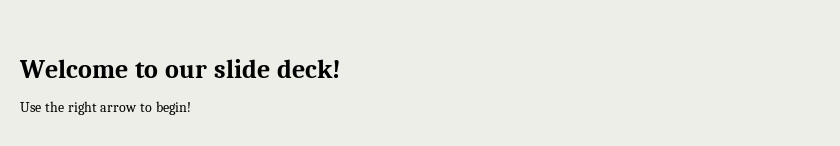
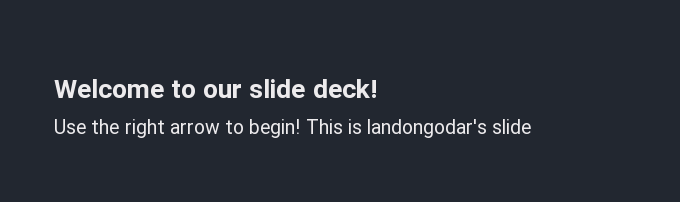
+ This is landongodar's slide

